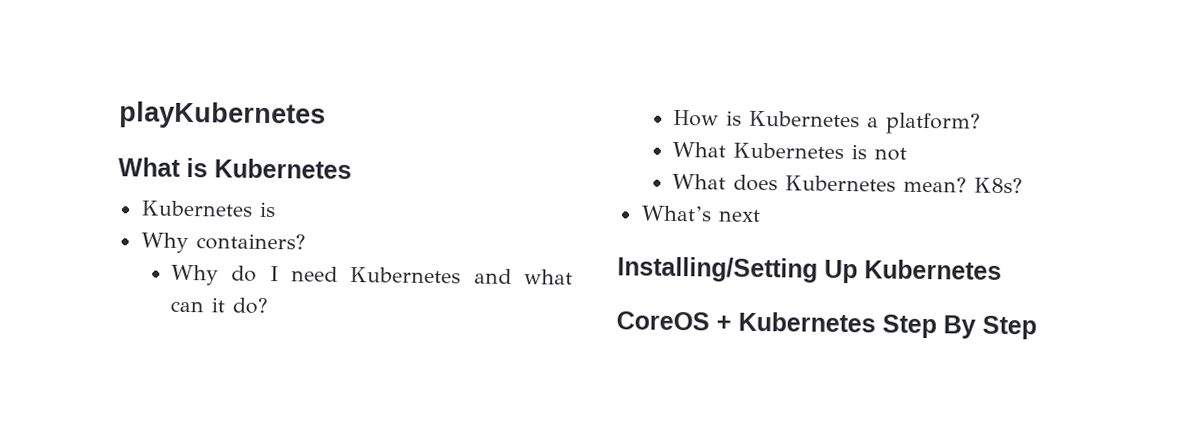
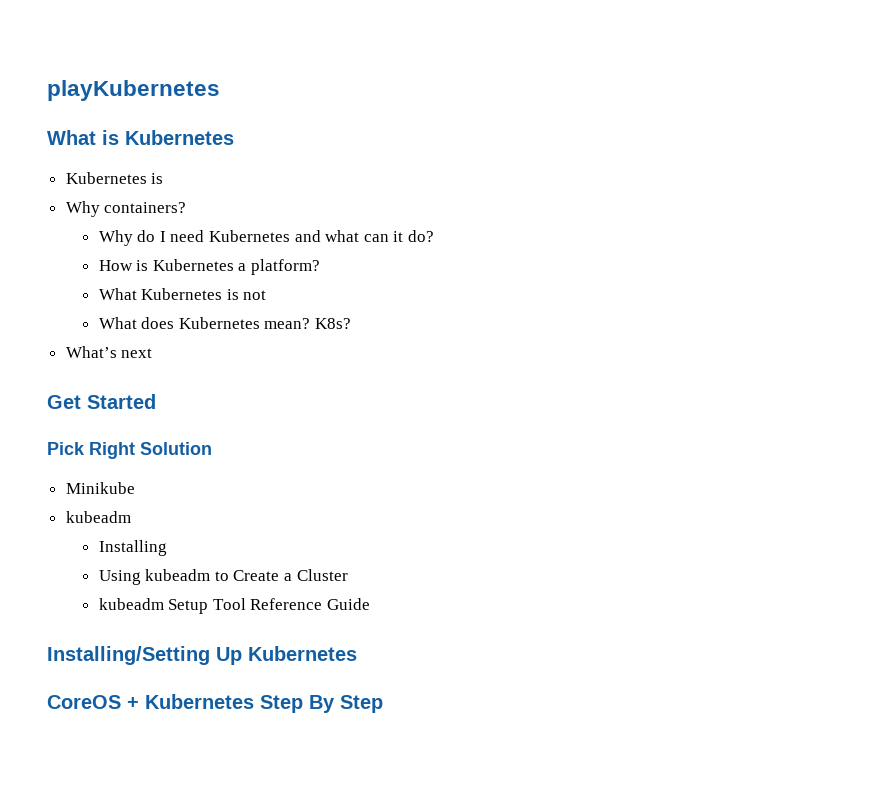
+ Get Started
+ Pick Right Solution
+ Minikube
+ kubeadm
+ Installing
+ Using kubeadm to Create a Cluster
+ kubeadm Setup Tool Reference Guide

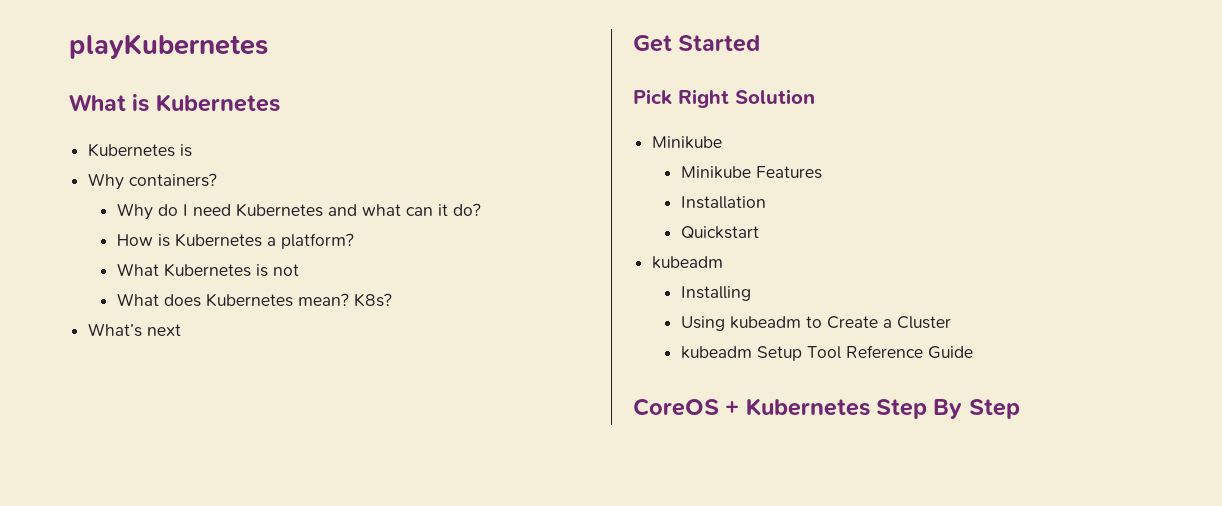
+ Minikube Features
+ Installation
+ Quickstart
- Installing/Setting Up Kubernetes

